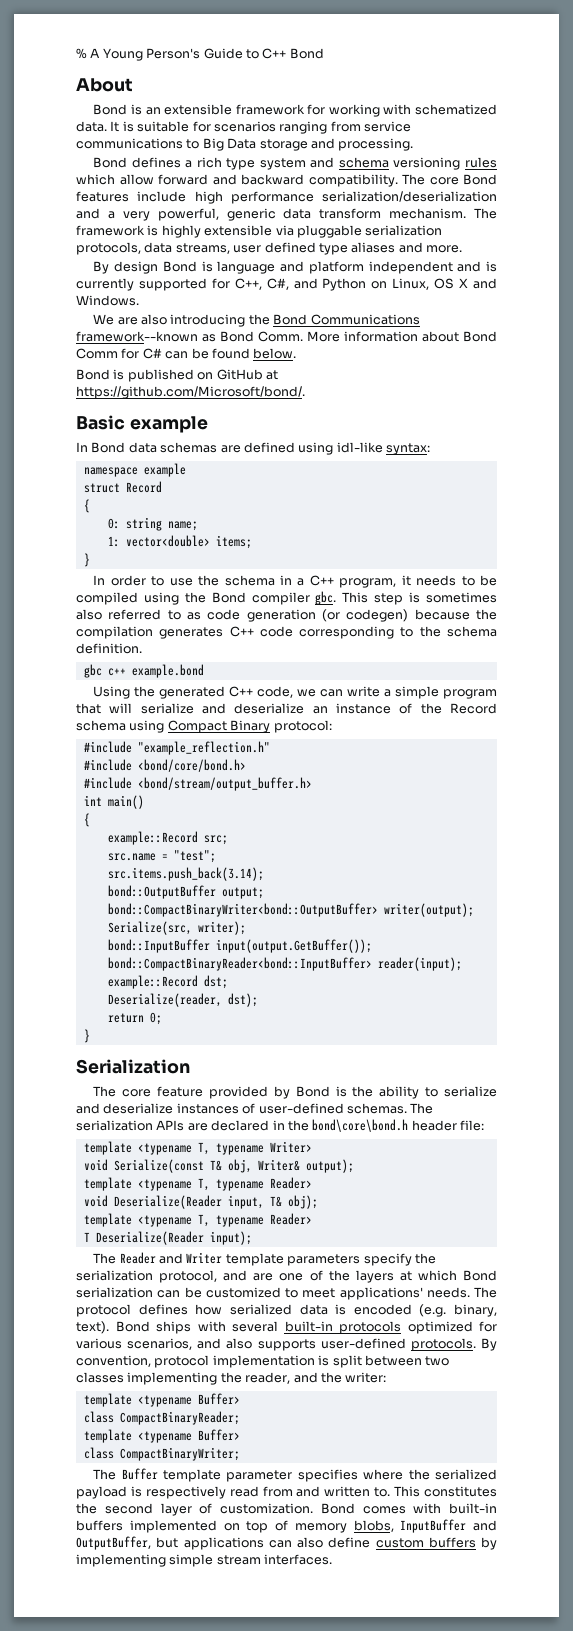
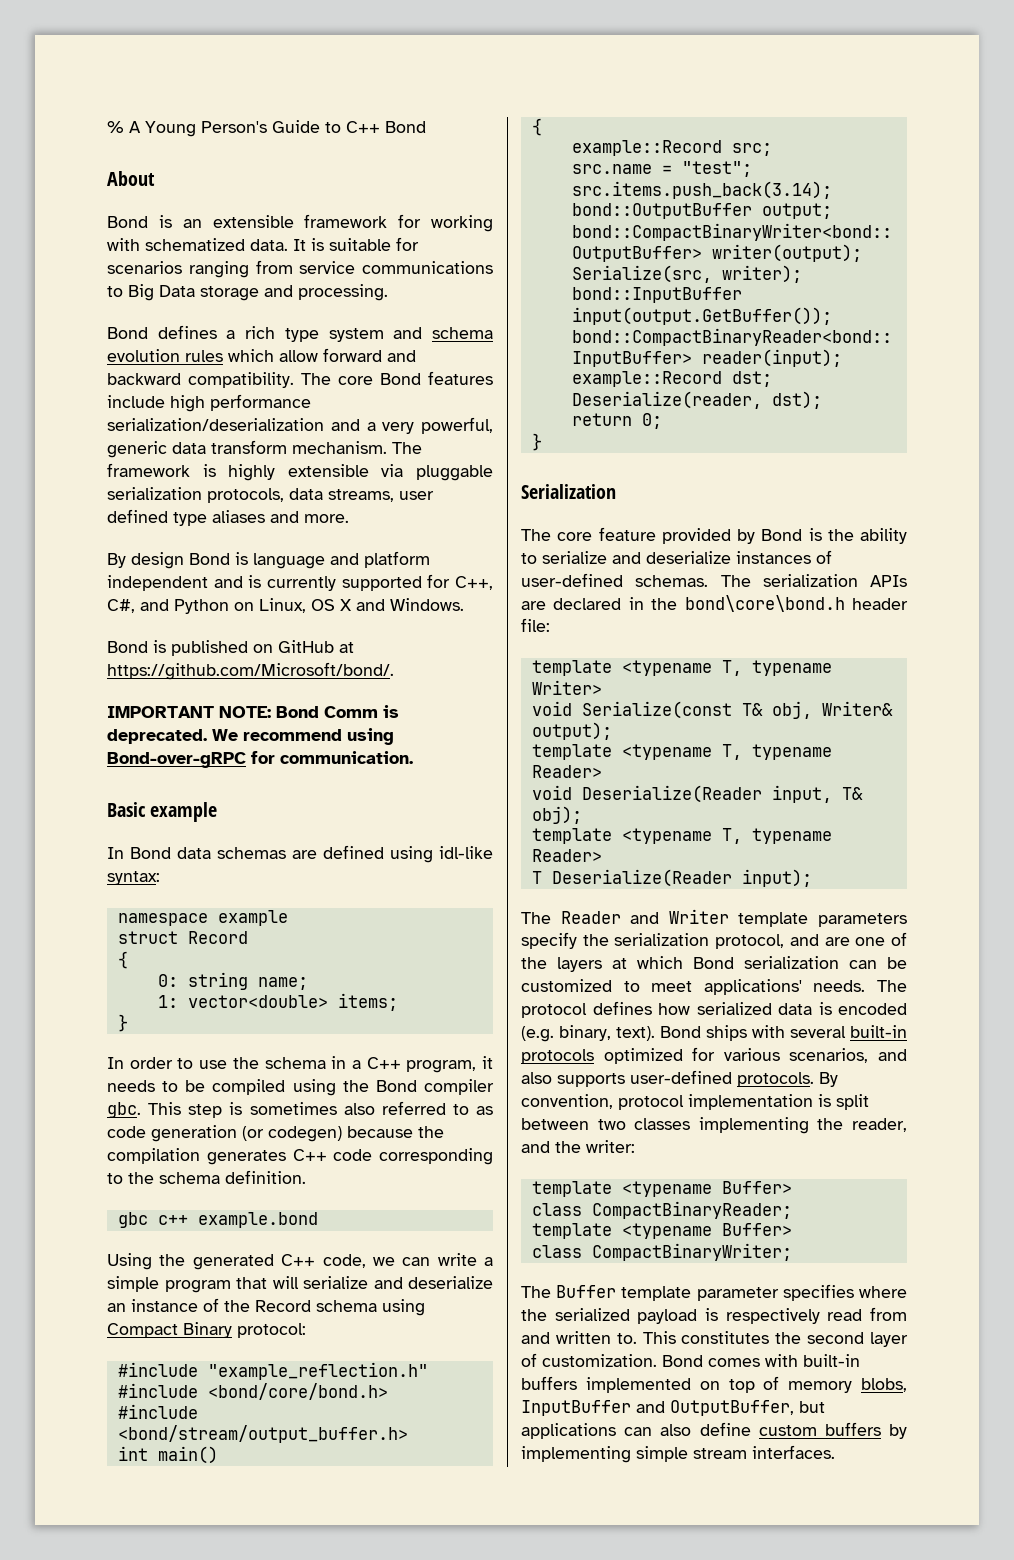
- Bond defines a rich type system and schema versioning rules which allow forward and backward compatibility.
+ Bond defines a rich type system and schema evolution rules which allow forward and backward compatibility.
- We are also introducing the Bond Communications framework--known as Bond Comm. More information about Bond Comm for C# can be found below.
+ IMPORTANT NOTE: Bond Comm is deprecated. We recommend using Bond-over-gRPC for communication.

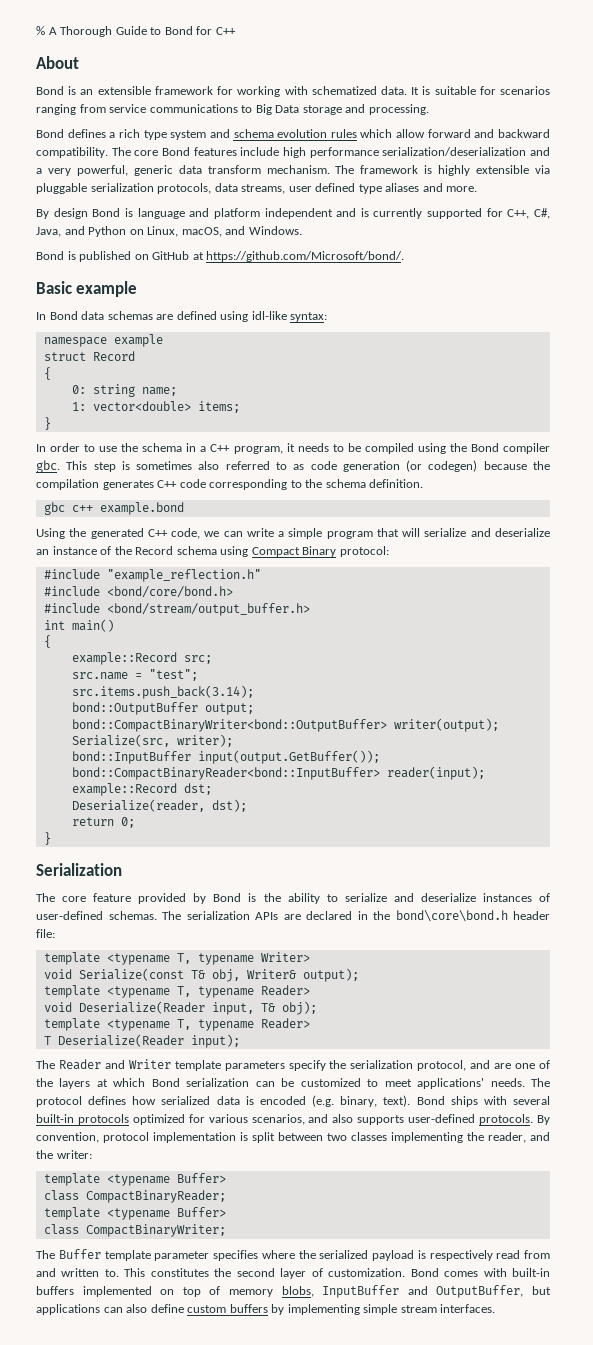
- % A Young Person's Guide to C++ Bond
+ % A Thorough Guide to Bond for C++
- By design Bond is language and platform independent and is currently supported for C++, C#, and Python on Linux, OS X and Windows.
+ By design Bond is language and platform independent and is currently supported for C++, C#, Java, and Python on Linux, macOS, and Windows.
- IMPORTANT NOTE: Bond Comm is deprecated. We recommend using Bond-over-gRPC for communication.

